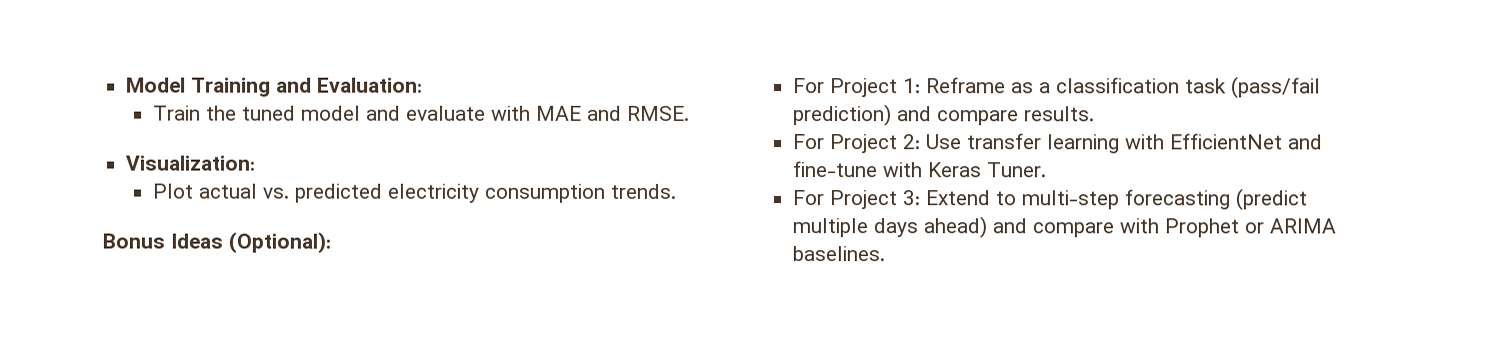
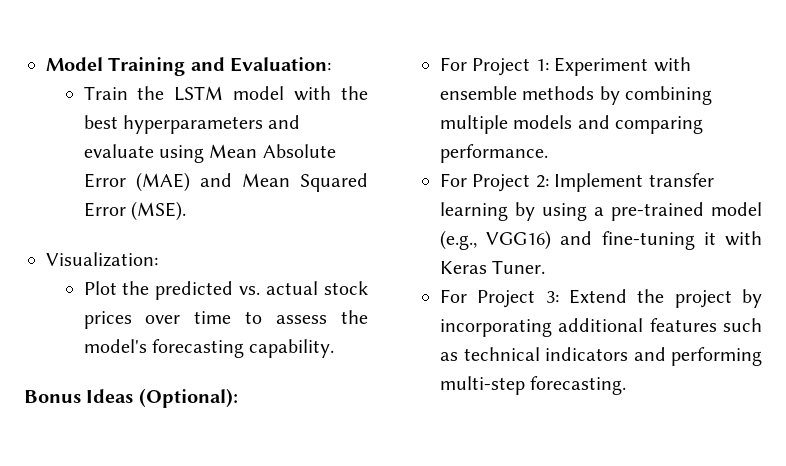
- Train the tuned model and evaluate with MAE and RMSE.
+ Train the LSTM model with the best hyperparameters and evaluate using Mean Absolute Error (MAE) and Mean Squared Error (MSE).
  Visualization:
- Plot actual vs. predicted electricity consumption trends.
+ Plot the predicted vs. actual stock prices over time to assess the model's forecasting capability.
- For Project 1: Reframe as a classification task (pass/fail prediction) and compare results.
+ For Project 1: Experiment with ensemble methods by combining multiple models and comparing performance.
- For Project 2: Use transfer learning with EfficientNet and fine-tune with Keras Tuner.
+ For Project 2: Implement transfer learning by using a pre-trained model (e.g., VGG16) and fine-tuning it with Keras Tuner.
- For Project 3: Extend to multi-step forecasting (predict multiple days ahead) and compare with Prophet or ARIMA baselines.
+ For Project 3: Extend the project by incorporating additional features such as technical indicators and performing multi-step forecasting.

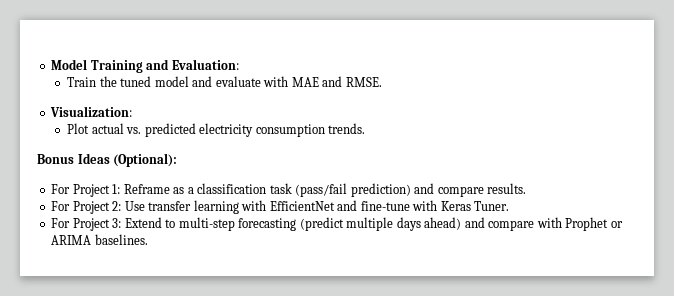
- Train the LSTM model with the best hyperparameters and evaluate using Mean Absolute Error (MAE) and Mean Squared Error (MSE).
+ Train the tuned model and evaluate with MAE and RMSE.
  Visualization:
- Plot the predicted vs. actual stock prices over time to assess the model's forecasting capability.
+ Plot actual vs. predicted electricity consumption trends.
- For Project 1: Experiment with ensemble methods by combining multiple models and comparing performance.
+ For Project 1: Reframe as a classification task (pass/fail prediction) and compare results.
- For Project 2: Implement transfer learning by using a pre-trained model (e.g., VGG16) and fine-tuning it with Keras Tuner.
+ For Project 2: Use transfer learning with EfficientNet and fine-tune with Keras Tuner.
- For Project 3: Extend the project by incorporating additional features such as technical indicators and performing multi-step forecasting.
+ For Project 3: Extend to multi-step forecasting (predict multiple days ahead) and compare with Prophet or ARIMA baselines.

